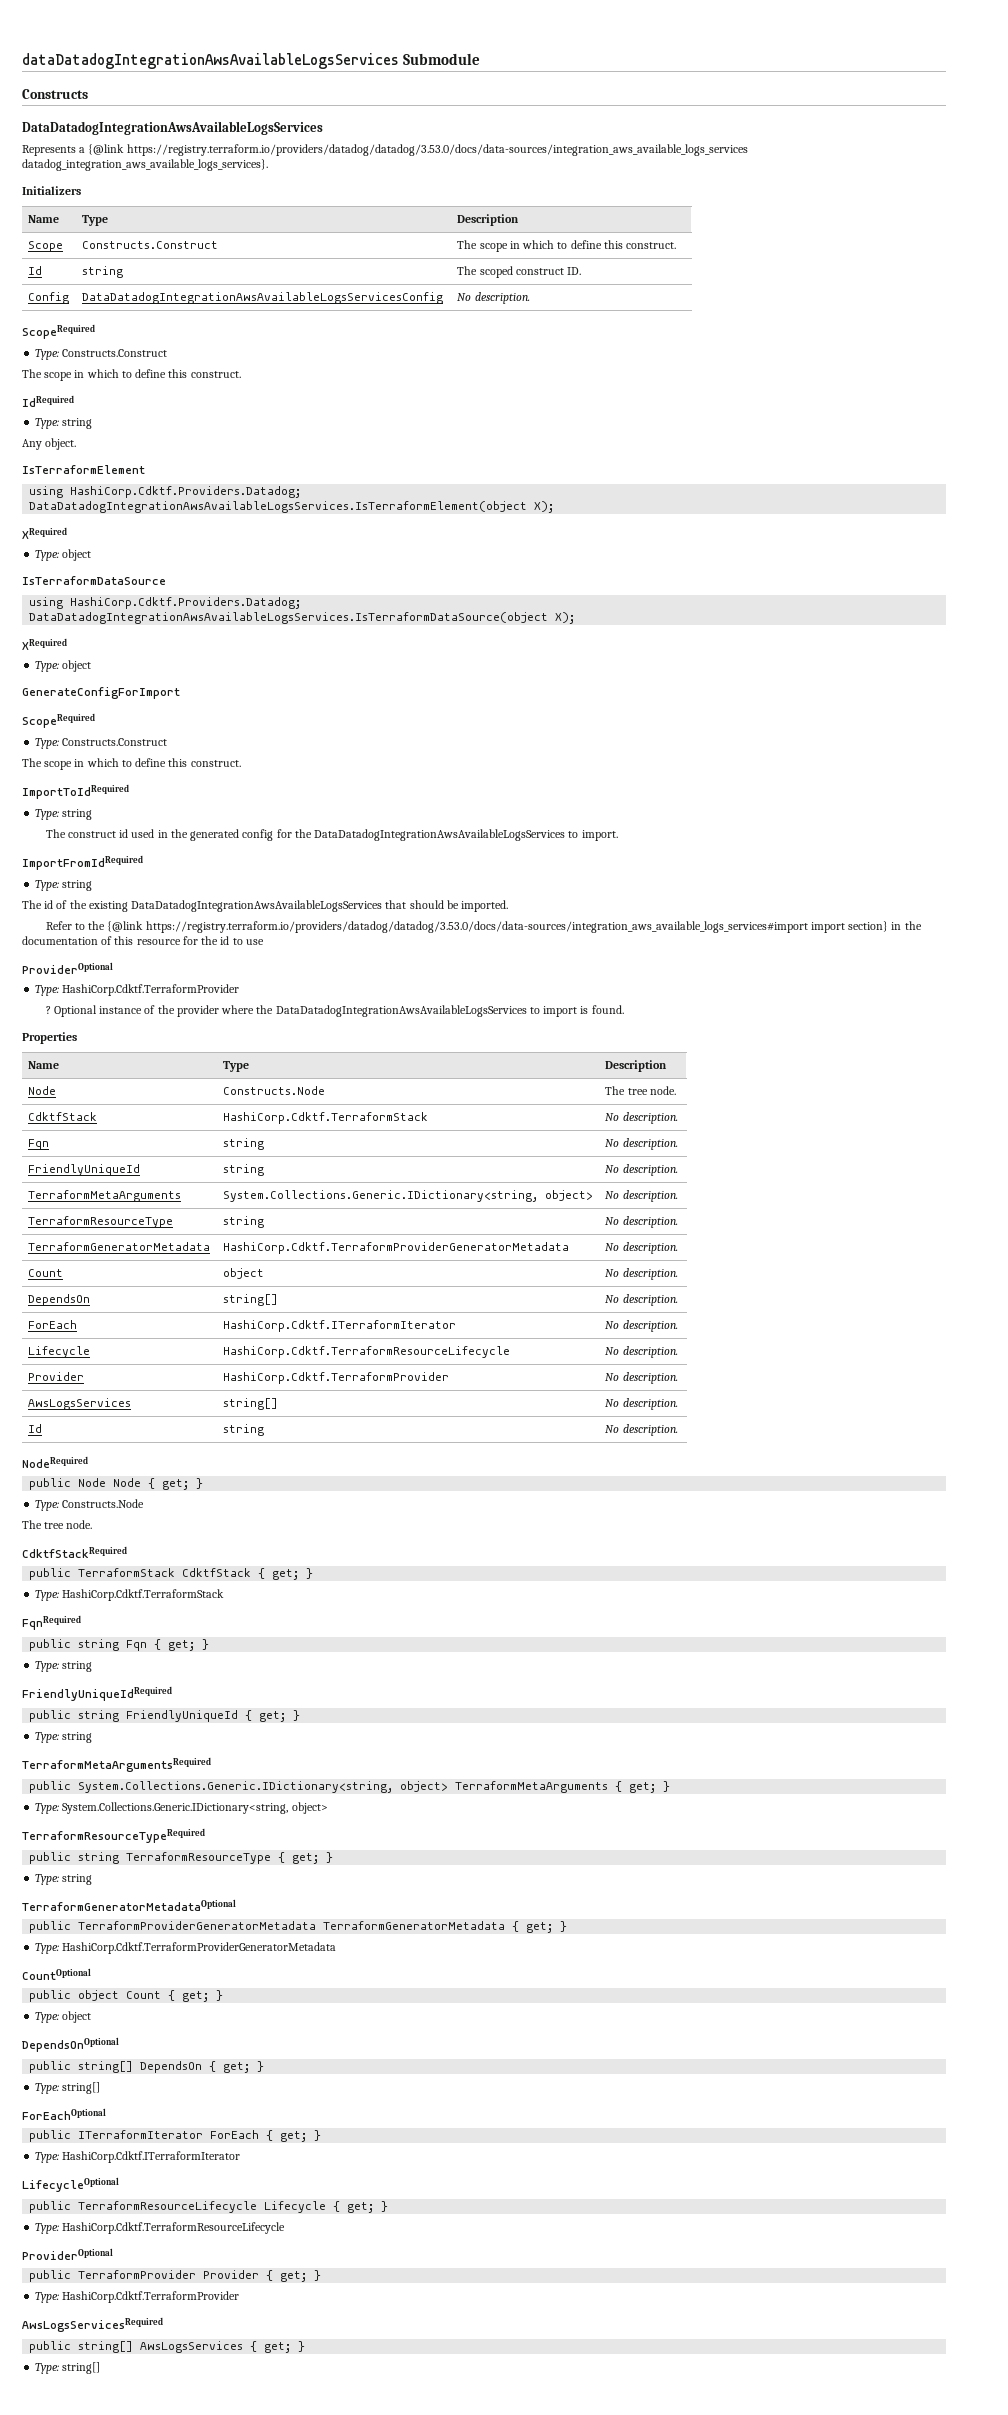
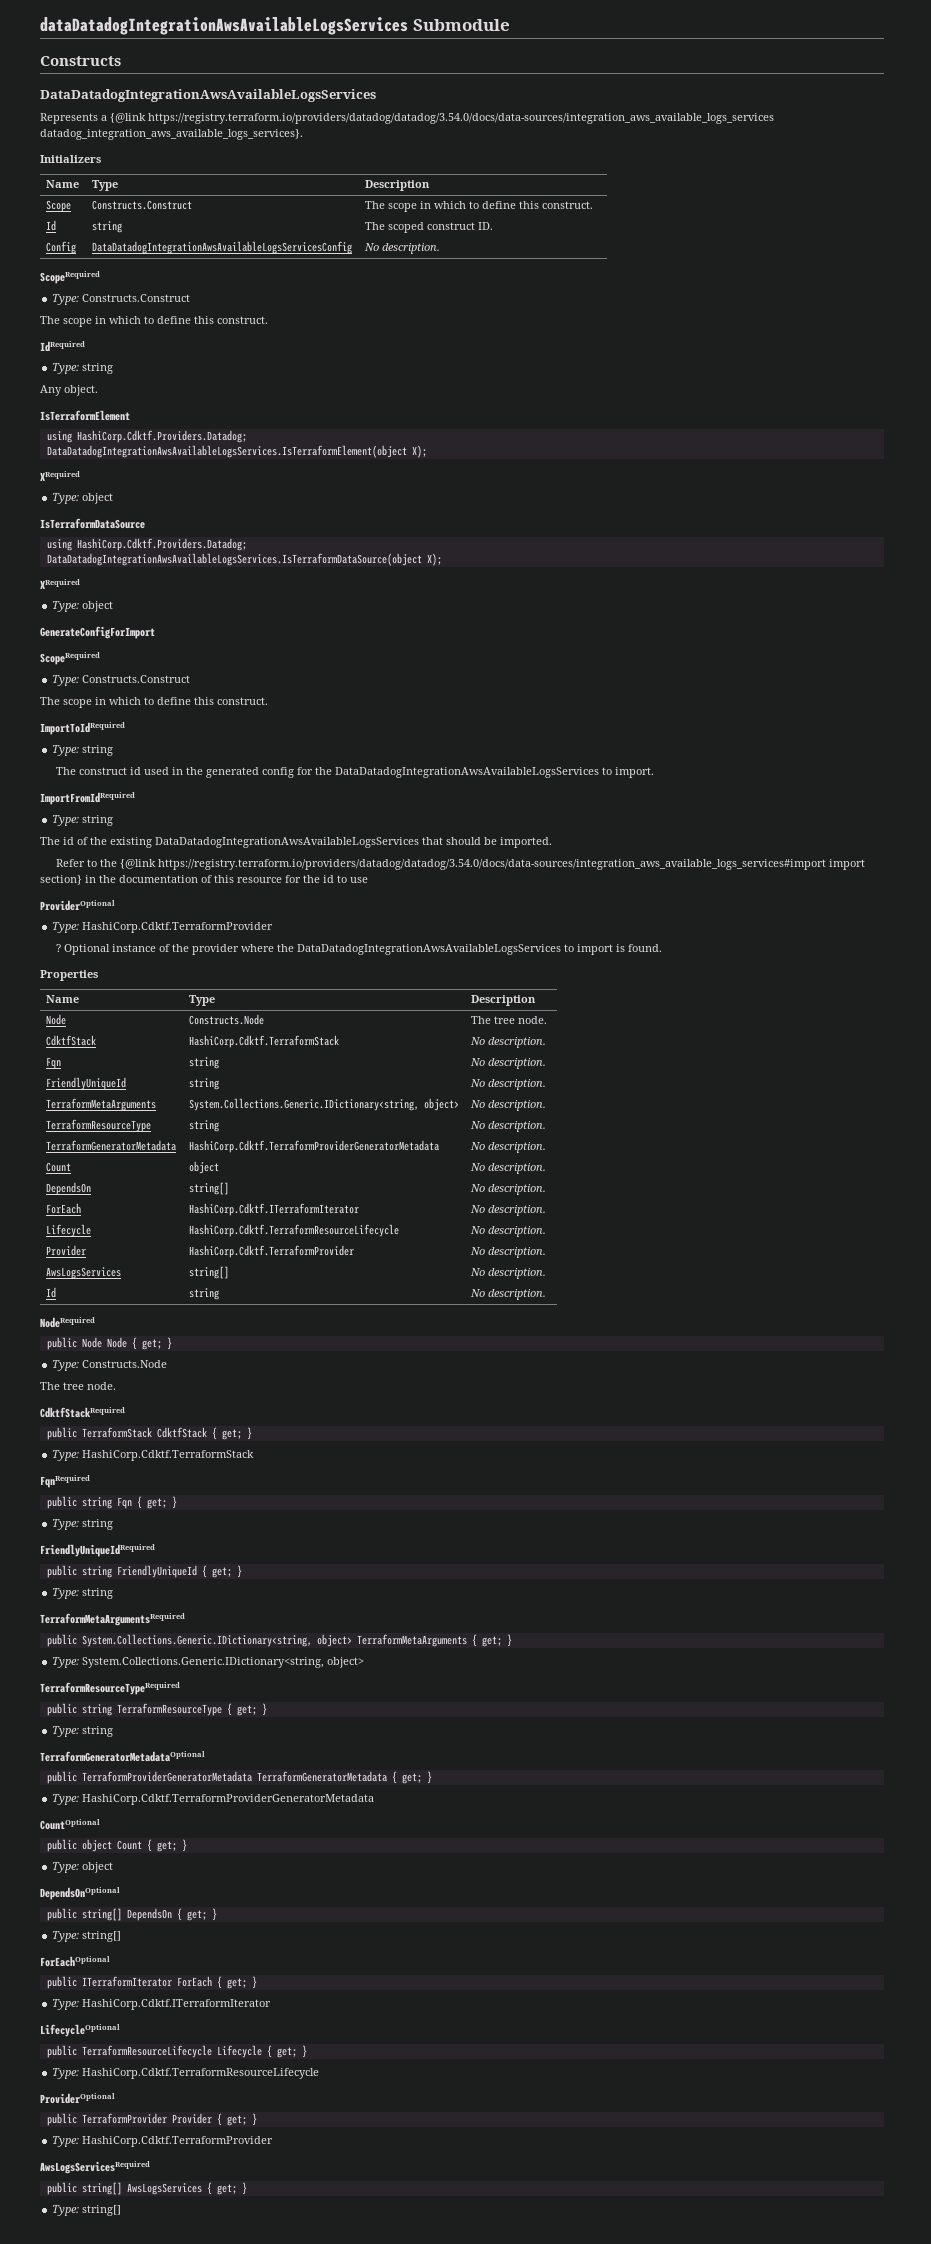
- Represents a {@link https://registry.terraform.io/providers/datadog/datadog/3.53.0/docs/data-sources/integration_aws_available_logs_services datadog_integration_aws_available_logs_services}.
+ Represents a {@link https://registry.terraform.io/providers/datadog/datadog/3.54.0/docs/data-sources/integration_aws_available_logs_services datadog_integration_aws_available_logs_services}.
- Refer to the {@link https://registry.terraform.io/providers/datadog/datadog/3.53.0/docs/data-sources/integration_aws_available_logs_services#import import section} in the documentation of this resource for the id to use
+ Refer to the {@link https://registry.terraform.io/providers/datadog/datadog/3.54.0/docs/data-sources/integration_aws_available_logs_services#import import section} in the documentation of this resource for the id to use

